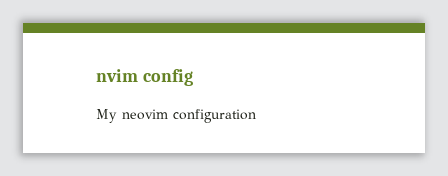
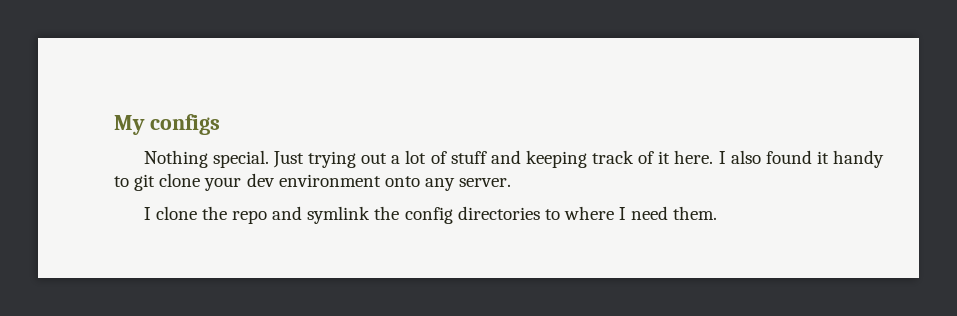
- nvim config
- My neovim configuration
+ My configs
+ Nothing special. Just trying out a lot of stuff and keeping track of it here. I also found it handy to git clone your dev environment onto any server.
+ I clone the repo and symlink the config directories to where I need them.

